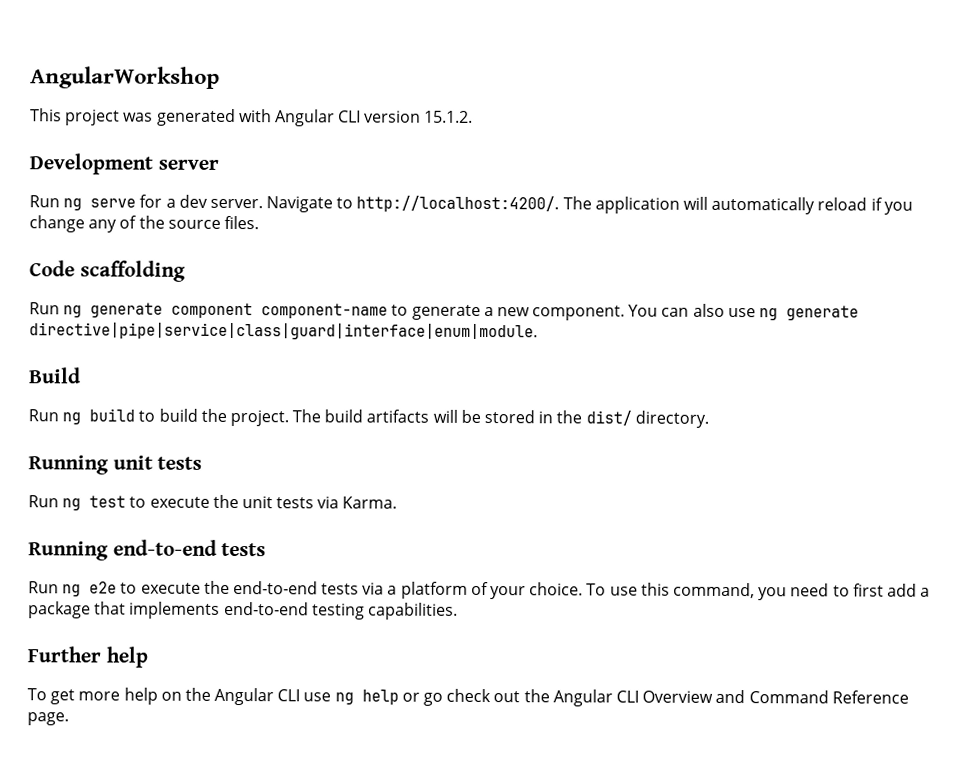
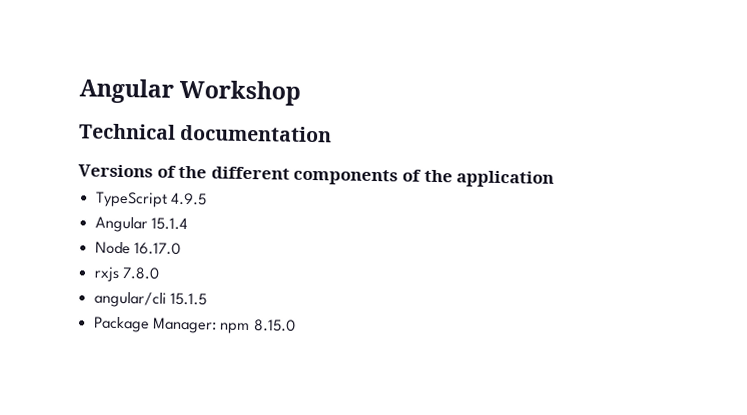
- AngularWorkshop
- This project was generated with Angular CLI version 15.1.2.
- Development server
- Run ng serve for a dev server. Navigate to http://localhost:4200/. The application will automatically reload if you change any of the source files.
- Code scaffolding
- Run ng generate component component-name to generate a new component. You can also use ng generate directive|pipe|service|class|guard|interface|enum|module.
- Build
- Run ng build to build the project. The build artifacts will be stored in the dist/ directory.
- Running unit tests
- Run ng test to execute the unit tests via Karma.
- Running end-to-end tests
- Run ng e2e to execute the end-to-end tests via a platform of your choice. To use this command, you need to first add a package that implements end-to-end testing capabilities.
- Further help
- To get more help on the Angular CLI use ng help or go check out the Angular CLI Overview and Command Reference page.
+ Angular Workshop
+ Technical documentation
+ Versions of the different components of the application
+ TypeScript 4.9.5
+ Angular 15.1.4
+ Node 16.17.0
+ rxjs 7.8.0
+ angular/cli 15.1.5
+ Package Manager: npm 8.15.0

